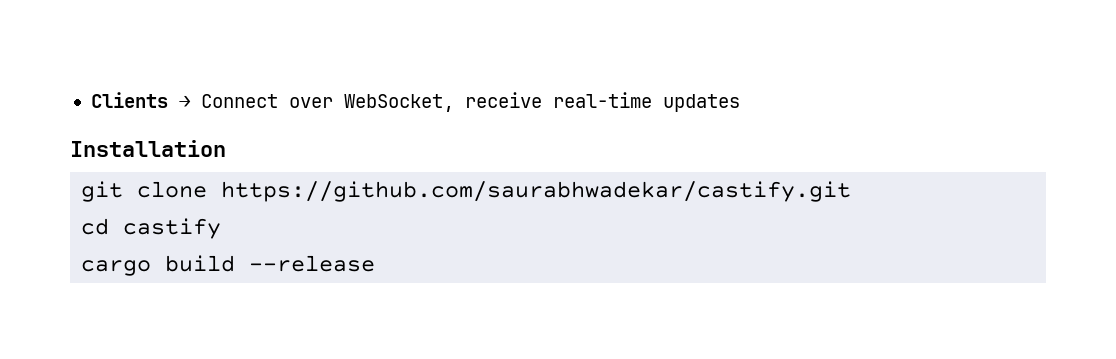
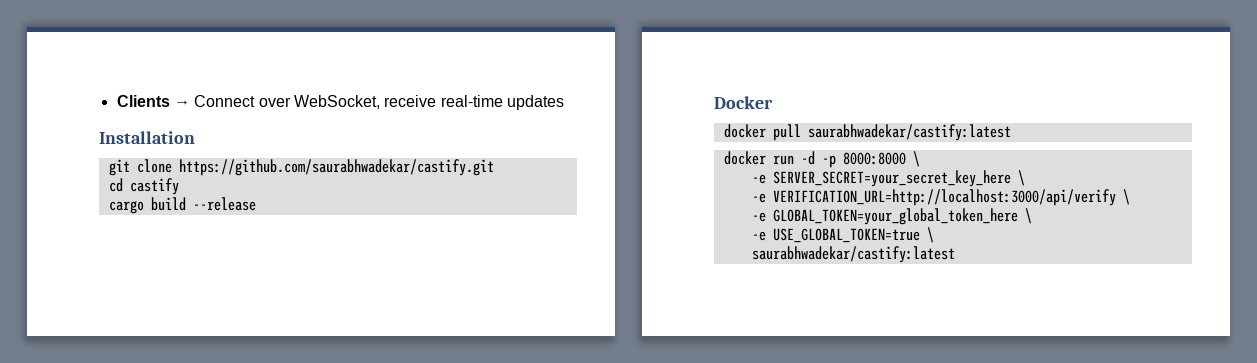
+ Docker
+ docker pull saurabhwadekar/castify:latest
+ docker run -d -p 8000:8000 \
+ -e SERVER_SECRET=your_secret_key_here \
+ -e VERIFICATION_URL=http://localhost:3000/api/verify \
+ -e GLOBAL_TOKEN=your_global_token_here \
+ -e USE_GLOBAL_TOKEN=true \
+ saurabhwadekar/castify:latest

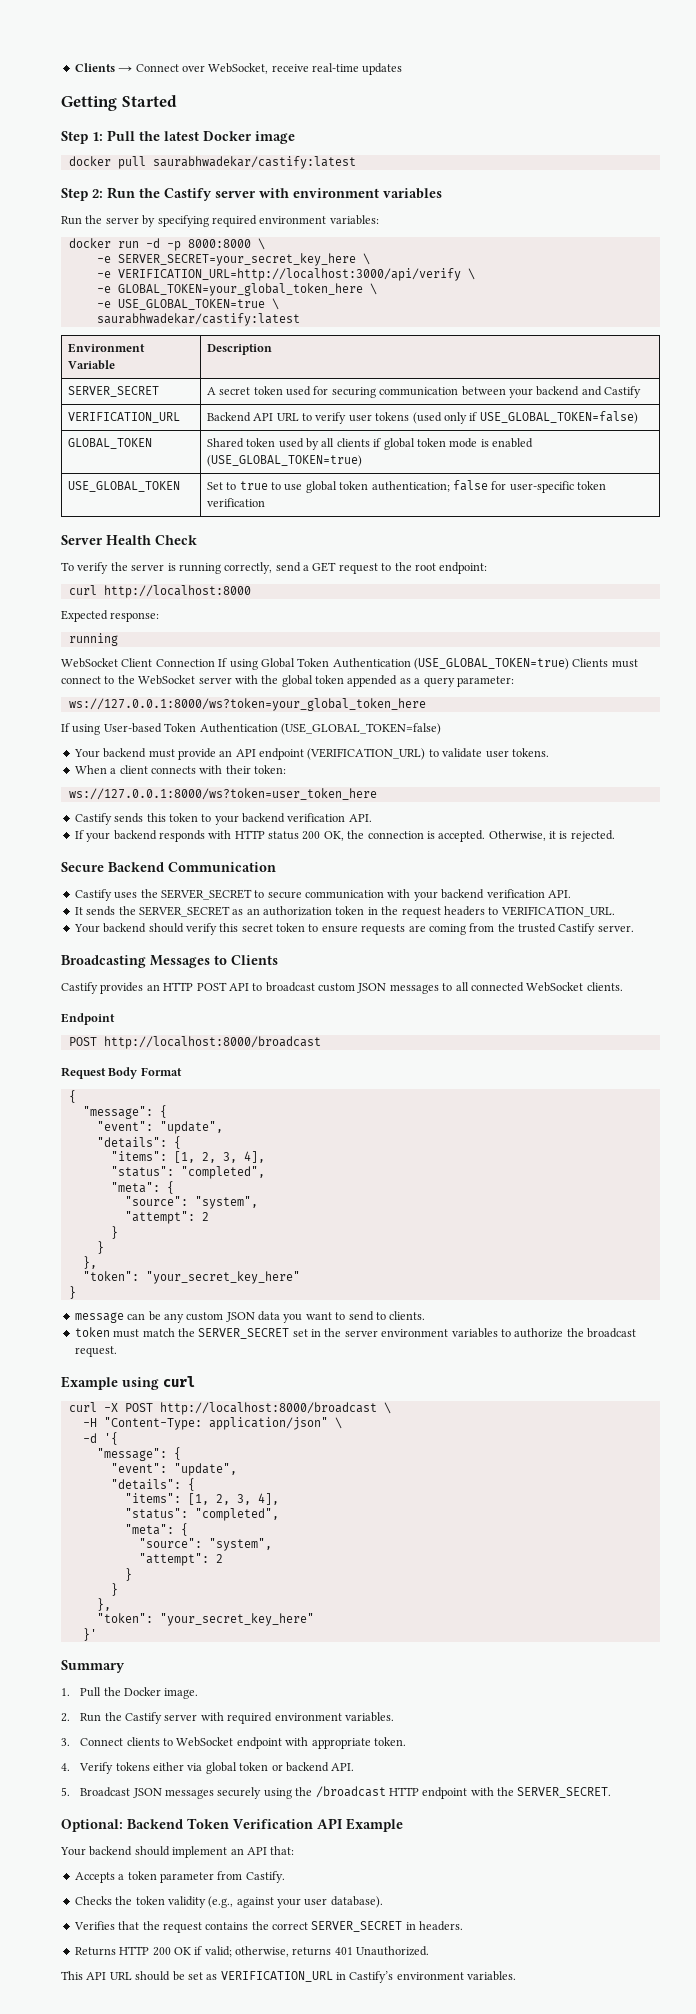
- Installation
- git clone https://github.com/saurabhwadekar/castify.git
- cd castify
- cargo build --release
- Docker
+ Getting Started
+ Step 1: Pull the latest Docker image
+ Step 2: Run the Castify server with environment variables
+ Run the server by specifying required environment variables:
+ Environment Variable | Description
+ SERVER_SECRET | A secret token used for securing communication between your backend and Castify
+ VERIFICATION_URL | Backend API URL to verify user tokens (used only if USE_GLOBAL_TOKEN=false)
+ GLOBAL_TOKEN | Shared token used by all clients if global token mode is enabled (USE_GLOBAL_TOKEN=true)
+ USE_GLOBAL_TOKEN | Set to true to use global token authentication; false for user-specific token verification
+ Server Health Check
+ To verify the server is running correctly, send a GET request to the root endpoint:
+ curl http://localhost:8000
+ Expected response:
+ running
+ WebSocket Client Connection If using Global Token Authentication (USE_GLOBAL_TOKEN=true) Clients must connect to the WebSocket server with the global token appended as a query parameter:
+ ws://127.0.0.1:8000/ws?token=your_global_token_here
+ If using User-based Token Authentication (USE_GLOBAL_TOKEN=false)
+ Your backend must provide an API endpoint (VERIFICATION_URL) to validate user tokens.
+ When a client connects with their token:
+ ws://127.0.0.1:8000/ws?token=user_token_here
+ Castify sends this token to your backend verification API.
+ If your backend responds with HTTP status 200 OK, the connection is accepted. Otherwise, it is rejected.
+ Secure Backend Communication
+ Castify uses the SERVER_SECRET to secure communication with your backend verification API.
+ It sends the SERVER_SECRET as an authorization token in the request headers to VERIFICATION_URL.
+ Your backend should verify this secret token to ensure requests are coming from the trusted Castify server.
+ Broadcasting Messages to Clients
+ Castify provides an HTTP POST API to broadcast custom JSON messages to all connected WebSocket clients.
+ Endpoint
+ POST http://localhost:8000/broadcast
+ Request Body Format
+ {
+ "message": {
+ "event": "update",
+ "details": {
+ "items": [1, 2, 3, 4],
+ "status": "completed",
+ "meta": {
+ "source": "system",
+ "attempt": 2
+ }
+ }
+ },
+ "token": "your_secret_key_here"
+ }
+ message can be any custom JSON data you want to send to clients.
+ token must match the SERVER_SECRET set in the server environment variables to authorize the broadcast request.
+ Example using curl
+ curl -X POST http://localhost:8000/broadcast \
+ -H "Content-Type: application/json" \
+ -d '{
+ "message": {
+ "event": "update",
+ "details": {
+ "items": [1, 2, 3, 4],
+ "status": "completed",
+ "meta": {
+ "source": "system",
+ "attempt": 2
+ }
+ }
+ },
+ "token": "your_secret_key_here"
+ }'
+ Summary
+ 1. Pull the Docker image.
+ 2. Run the Castify server with required environment variables.
+ 3. Connect clients to WebSocket endpoint with appropriate token.
+ 4. Verify tokens either via global token or backend API.
+ 5. Broadcast JSON messages securely using the /broadcast HTTP endpoint with the SERVER_SECRET.
+ Optional: Backend Token Verification API Example
+ Your backend should implement an API that:
+ Accepts a token parameter from Castify.
+ Checks the token validity (e.g., against your user database).
+ Verifies that the request contains the correct SERVER_SECRET in headers.
+ Returns HTTP 200 OK if valid; otherwise, returns 401 Unauthorized.
+ This API URL should be set as VERIFICATION_URL in Castify’s environment variables.

